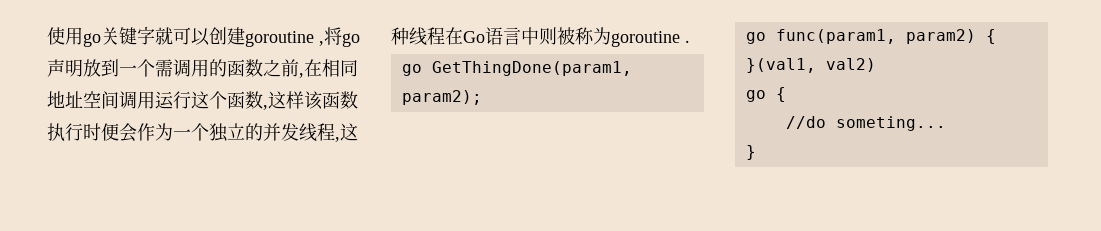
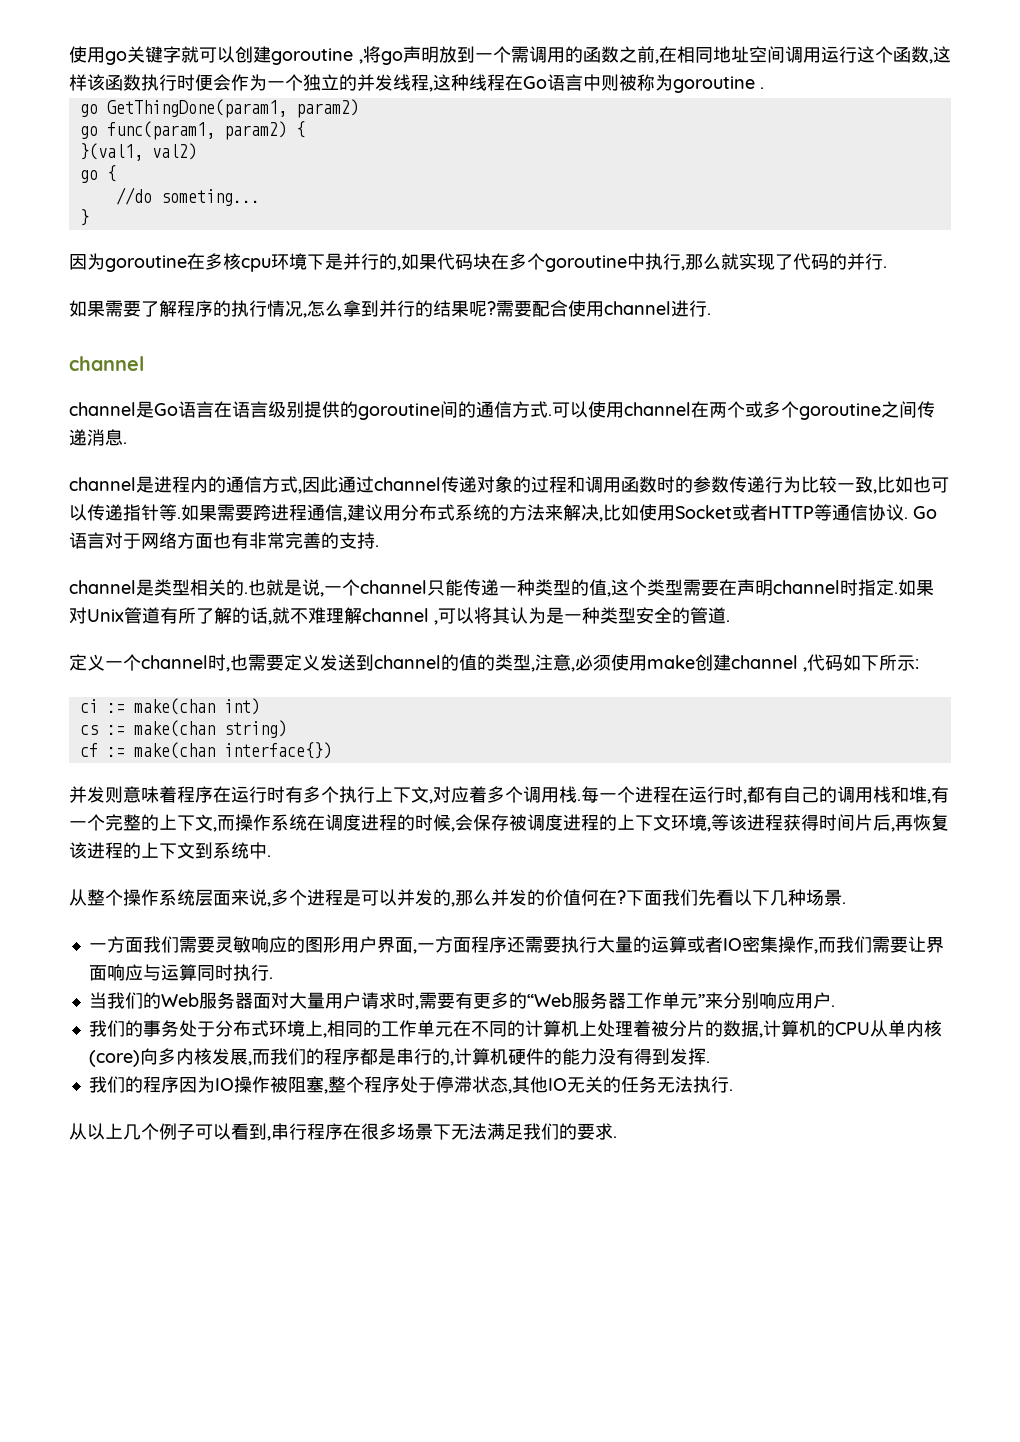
- go GetThingDone(param1, param2);
+ go GetThingDone(param1, param2)
+ 因为goroutine在多核cpu环境下是并行的,如果代码块在多个goroutine中执行,那么就实现了代码的并行.
+ 如果需要了解程序的执行情况,怎么拿到并行的结果呢?需要配合使用channel进行.
+ channel
+ channel是Go语言在语言级别提供的goroutine间的通信方式.可以使用channel在两个或多个goroutine之间传递消息.
+ channel是进程内的通信方式,因此通过channel传递对象的过程和调用函数时的参数传递行为比较一致,比如也可以传递指针等.如果需要跨进程通信,建议用分布式系统的方法来解决,比如使用Socket或者HTTP等通信协议. Go语言对于网络方面也有非常完善的支持.
+ channel是类型相关的.也就是说,一个channel只能传递一种类型的值,这个类型需要在声明channel时指定.如果对Unix管道有所了解的话,就不难理解channel ,可以将其认为是一种类型安全的管道.
+ 定义一个channel时,也需要定义发送到channel的值的类型,注意,必须使用make创建channel ,代码如下所示:
+ ci := make(chan int)
+ cs := make(chan string)
+ cf := make(chan interface{})
+ 并发则意味着程序在运行时有多个执行上下文,对应着多个调用栈.每一个进程在运行时,都有自己的调用栈和堆,有一个完整的上下文,而操作系统在调度进程的时候,会保存被调度进程的上下文环境,等该进程获得时间片后,再恢复该进程的上下文到系统中.
+ 从整个操作系统层面来说,多个进程是可以并发的,那么并发的价值何在?下面我们先看以下几种场景.
+ 一方面我们需要灵敏响应的图形用户界面,一方面程序还需要执行大量的运算或者IO密集操作,而我们需要让界面响应与运算同时执行.
+ 当我们的Web服务器面对大量用户请求时,需要有更多的“Web服务器工作单元”来分别响应用户.
+ 我们的事务处于分布式环境上,相同的工作单元在不同的计算机上处理着被分片的数据,计算机的CPU从单内核(core)向多内核发展,而我们的程序都是串行的,计算机硬件的能力没有得到发挥.
+ 我们的程序因为IO操作被阻塞,整个程序处于停滞状态,其他IO无关的任务无法执行.
+ 从以上几个例子可以看到,串行程序在很多场景下无法满足我们的要求.

